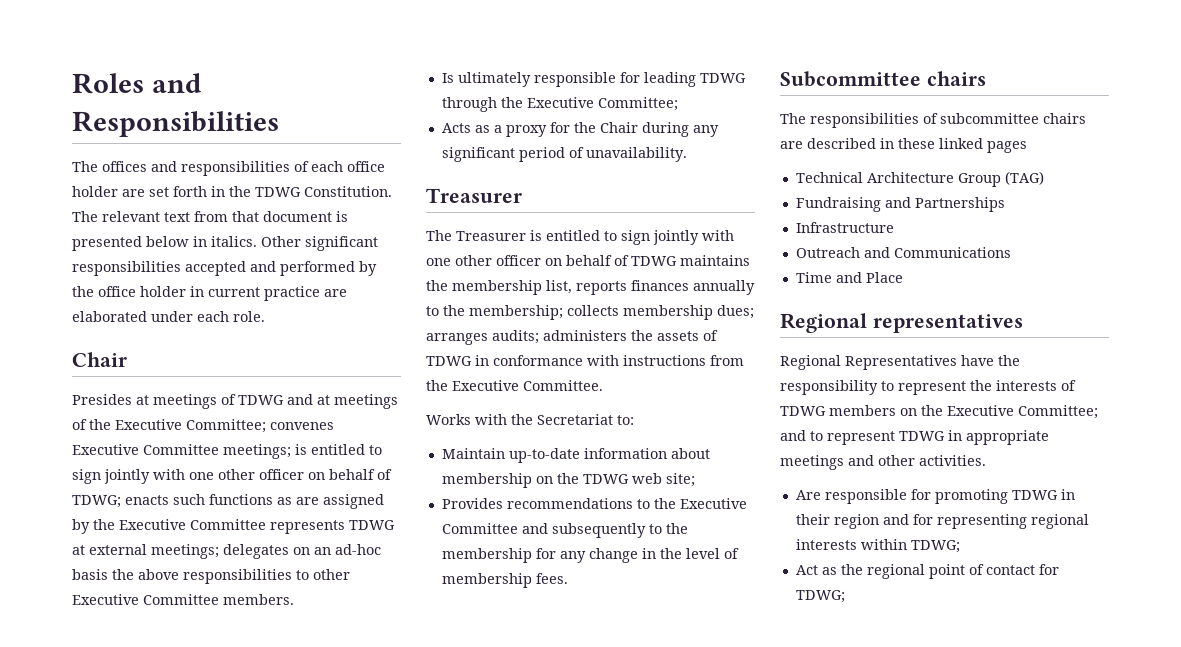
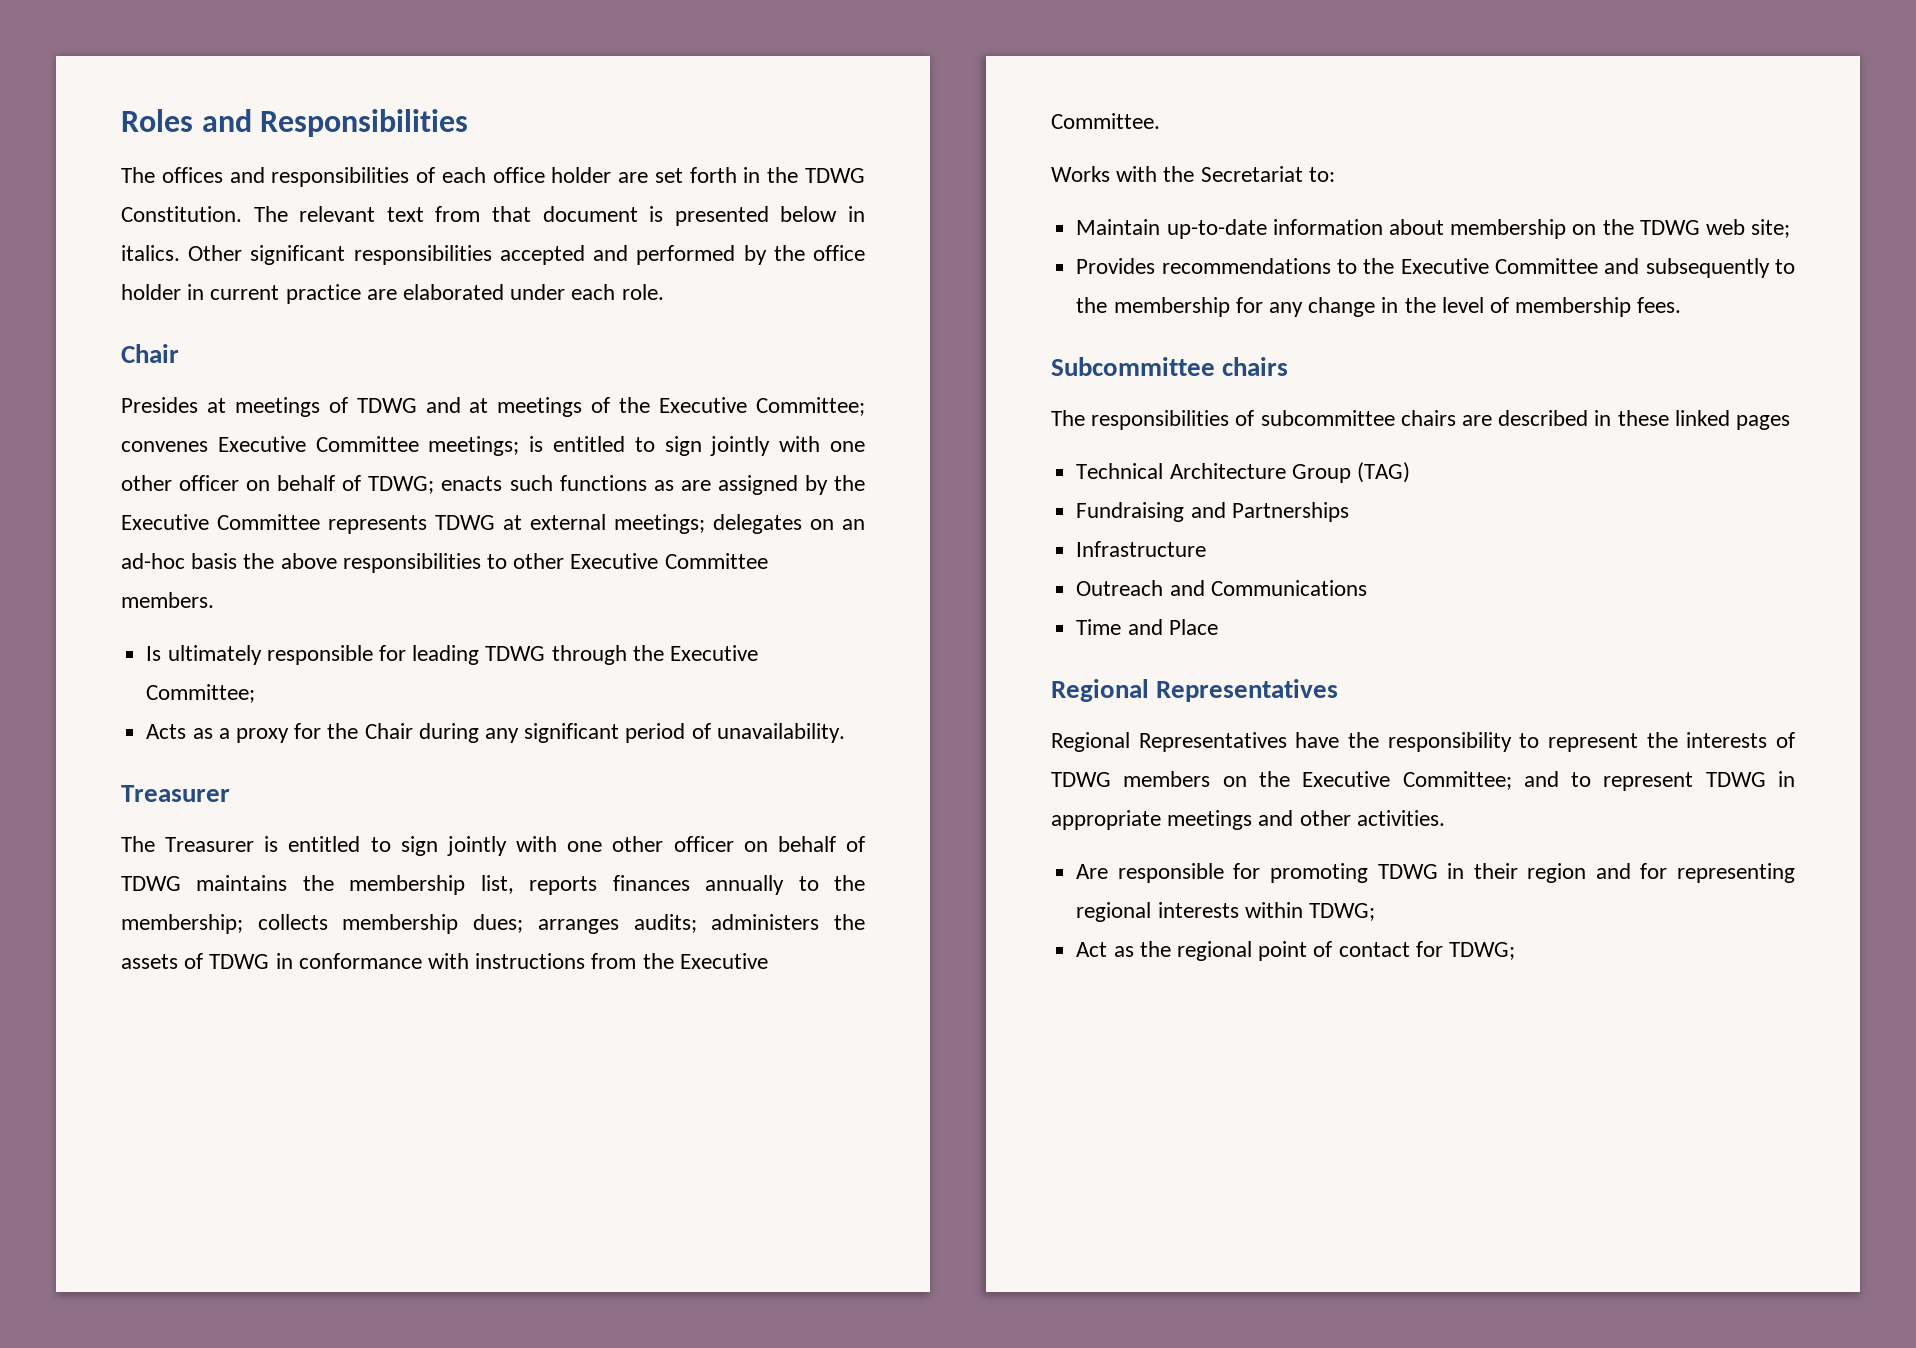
  Time and Place
- Regional representatives
+ Regional Representatives

